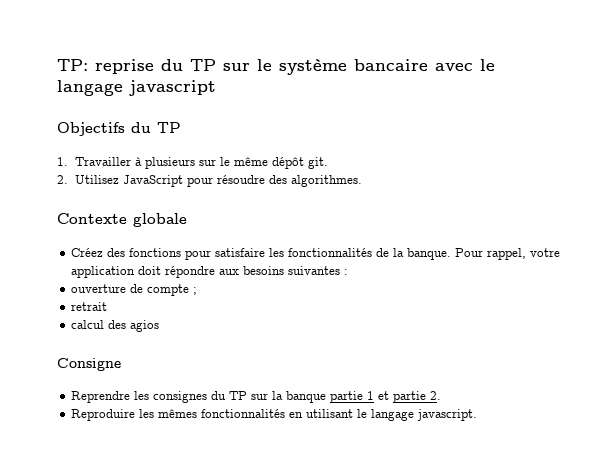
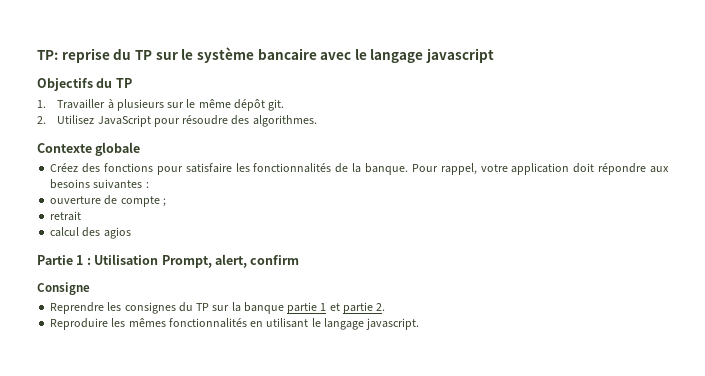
+ Partie 1 : Utilisation Prompt, alert, confirm

